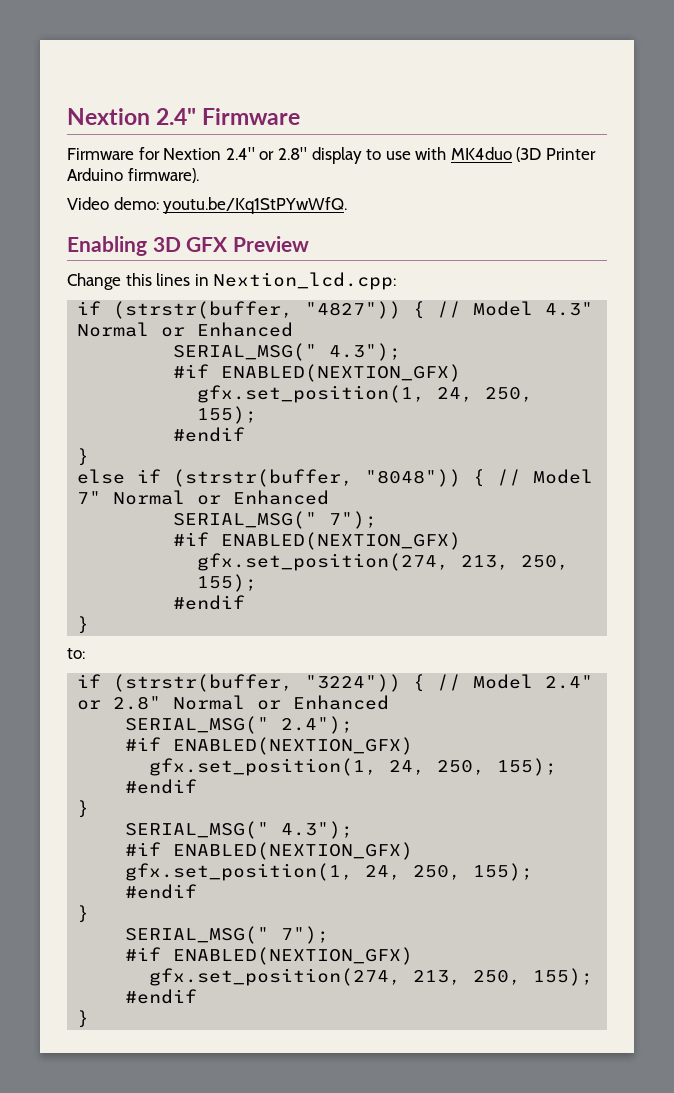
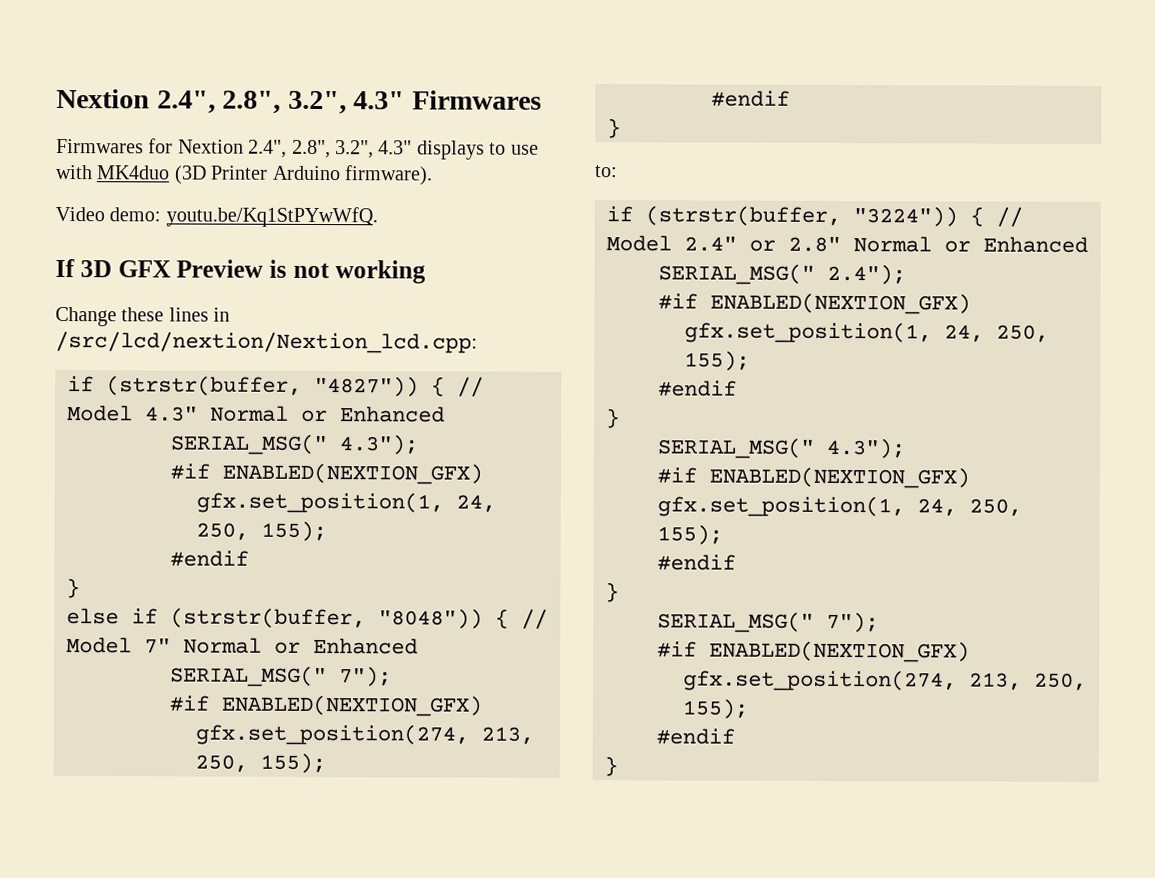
- Nextion 2.4" Firmware
- Firmware for Nextion 2.4" or 2.8" display to use with MK4duo (3D Printer Arduino firmware).
+ Nextion 2.4", 2.8", 3.2", 4.3" Firmwares
+ Firmwares for Nextion 2.4", 2.8", 3.2", 4.3" displays to use with MK4duo (3D Printer Arduino firmware).
- Enabling 3D GFX Preview
+ If 3D GFX Preview is not working
- Change this lines in Nextion_lcd.cpp:
+ Change these lines in /src/lcd/nextion/Nextion_lcd.cpp:

